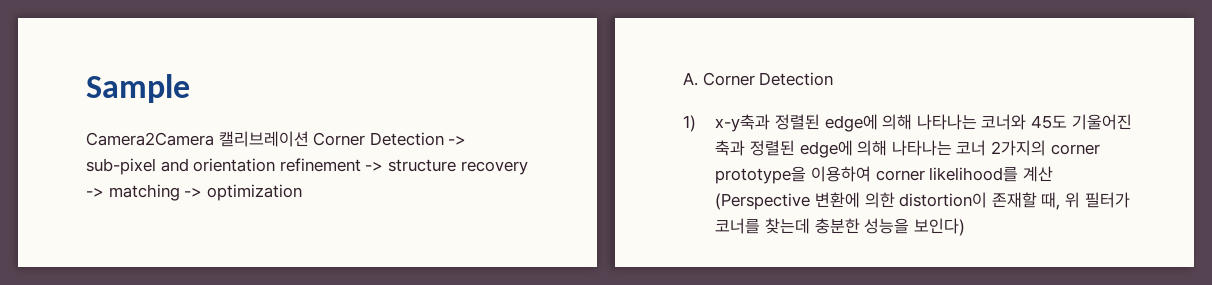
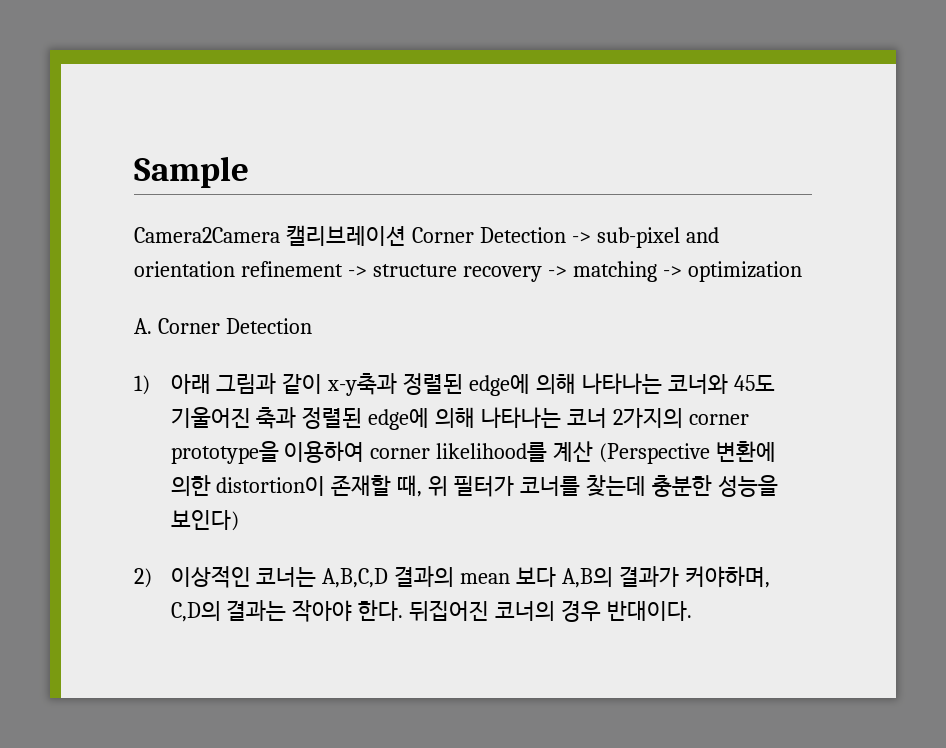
- 1) x-y축과 정렬된 edge에 의해 나타나는 코너와 45도 기울어진 축과 정렬된 edge에 의해 나타나는 코너 2가지의 corner prototype을 이용하여 corner likelihood를 계산 (Perspective 변환에 의한 distortion이 존재할 때, 위 필터가 코너를 찾는데 충분한 성능을 보인다)
+ 1) 아래 그림과 같이 x-y축과 정렬된 edge에 의해 나타나는 코너와 45도 기울어진 축과 정렬된 edge에 의해 나타나는 코너 2가지의 corner prototype을 이용하여 corner likelihood를 계산 (Perspective 변환에 의한 distortion이 존재할 때, 위 필터가 코너를 찾는데 충분한 성능을 보인다)
+ 2) 이상적인 코너는 A,B,C,D 결과의 mean 보다 A,B의 결과가 커야하며, C,D의 결과는 작아야 한다. 뒤집어진 코너의 경우 반대이다.

